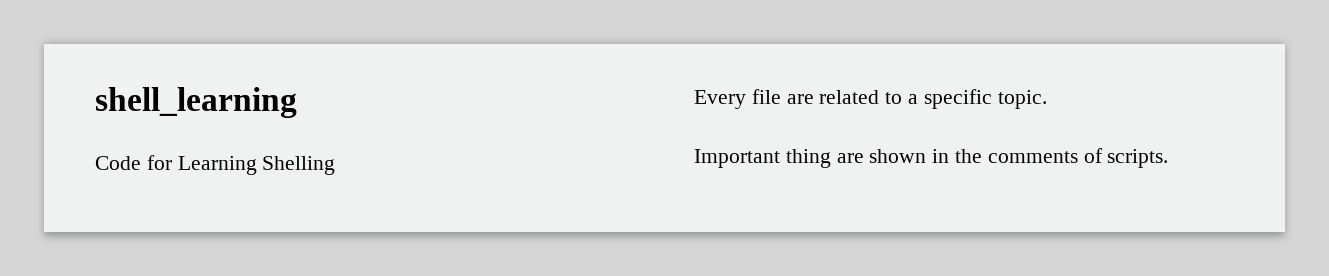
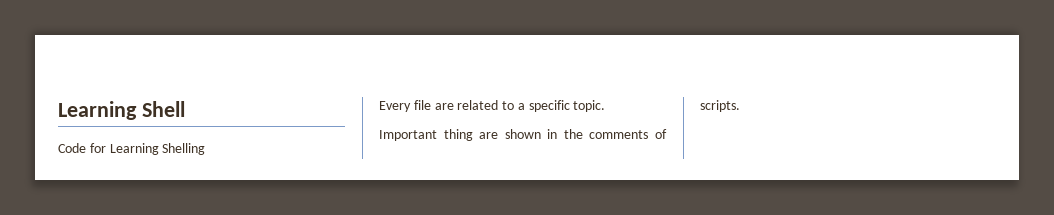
- shell_learning
+ Learning Shell

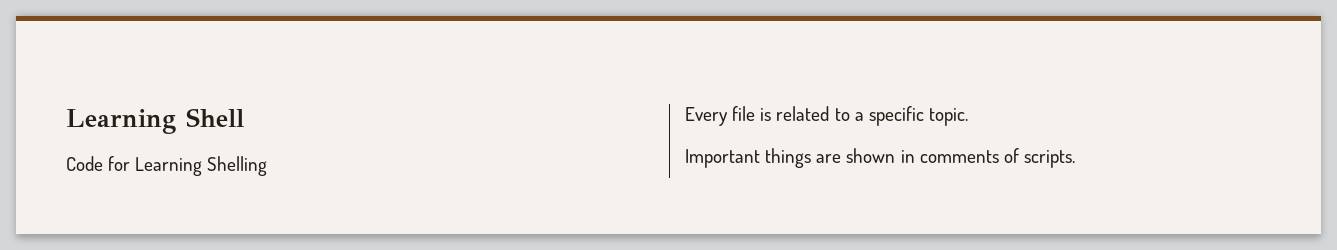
- Every file are related to a specific topic.
+ Every file is related to a specific topic.
- Important thing are shown in the comments of scripts.
+ Important things are shown in comments of scripts.

